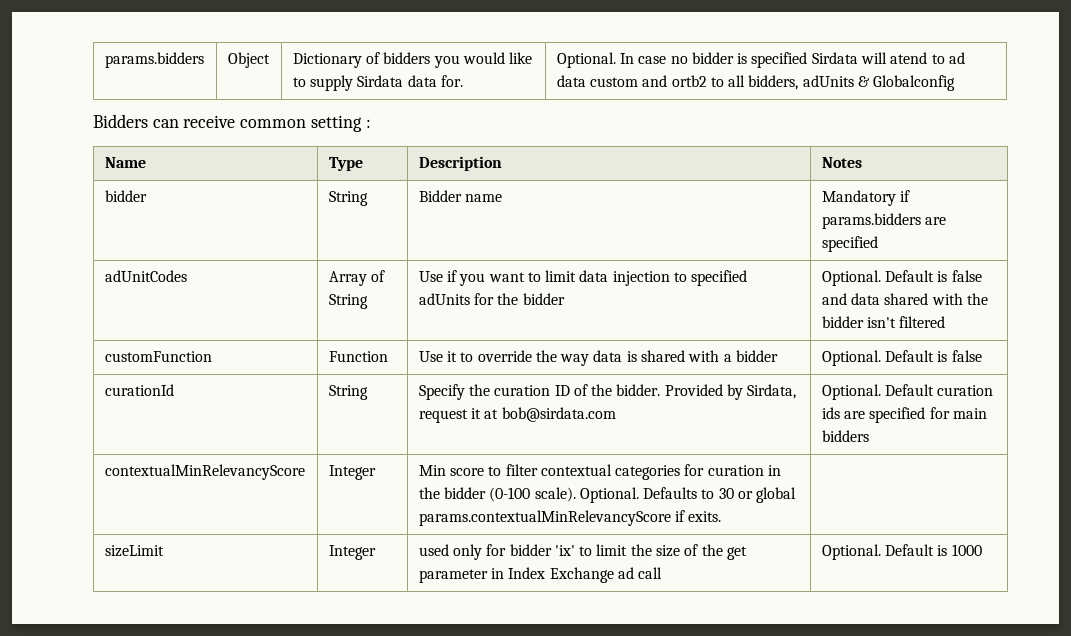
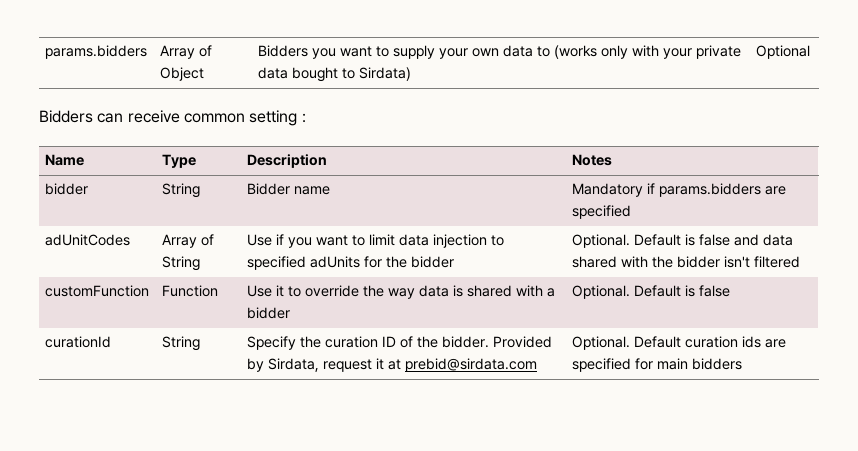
- params.bidders | Object | Dictionary of bidders you would like to supply Sirdata data for. | Optional. In case no bidder is specified Sirdata will atend to ad data custom and ortb2 to all bidders, adUnits & Globalconfig
+ params.bidders | Array of Object | Bidders you want to supply your own data to (works only with your private data bought to Sirdata) | Optional
- curationId | String | Specify the curation ID of the bidder. Provided by Sirdata, request it at bob@sirdata.com | Optional. Default curation ids are specified for main bidders
+ curationId | String | Specify the curation ID of the bidder. Provided by Sirdata, request it at prebid@sirdata.com | Optional. Default curation ids are specified for main bidders
- contextualMinRelevancyScore | Integer | Min score to filter contextual categories for curation in the bidder (0-100 scale). Optional. Defaults to 30 or global params.contextualMinRelevancyScore if exits. |
- sizeLimit | Integer | used only for bidder 'ix' to limit the size of the get parameter in Index Exchange ad call | Optional. Default is 1000

